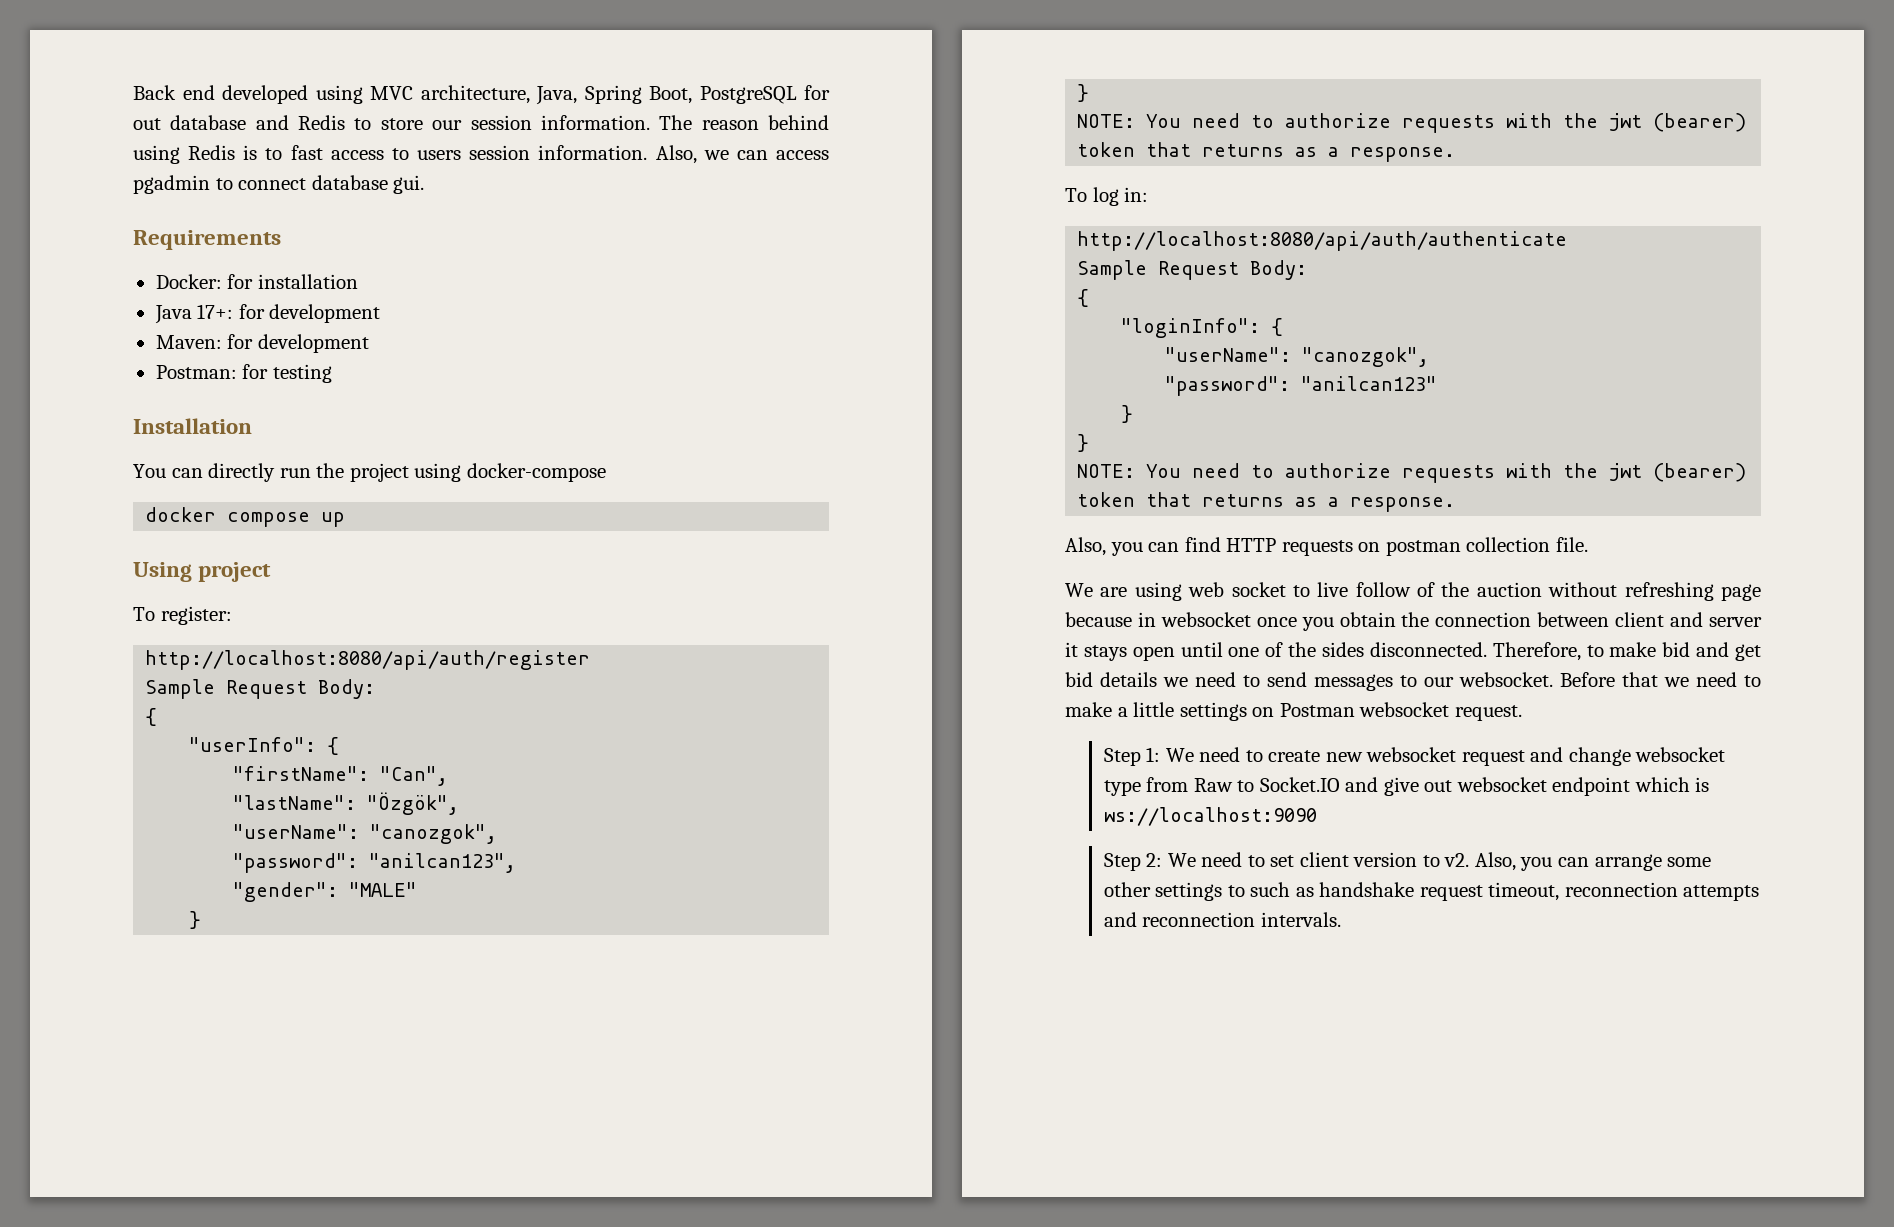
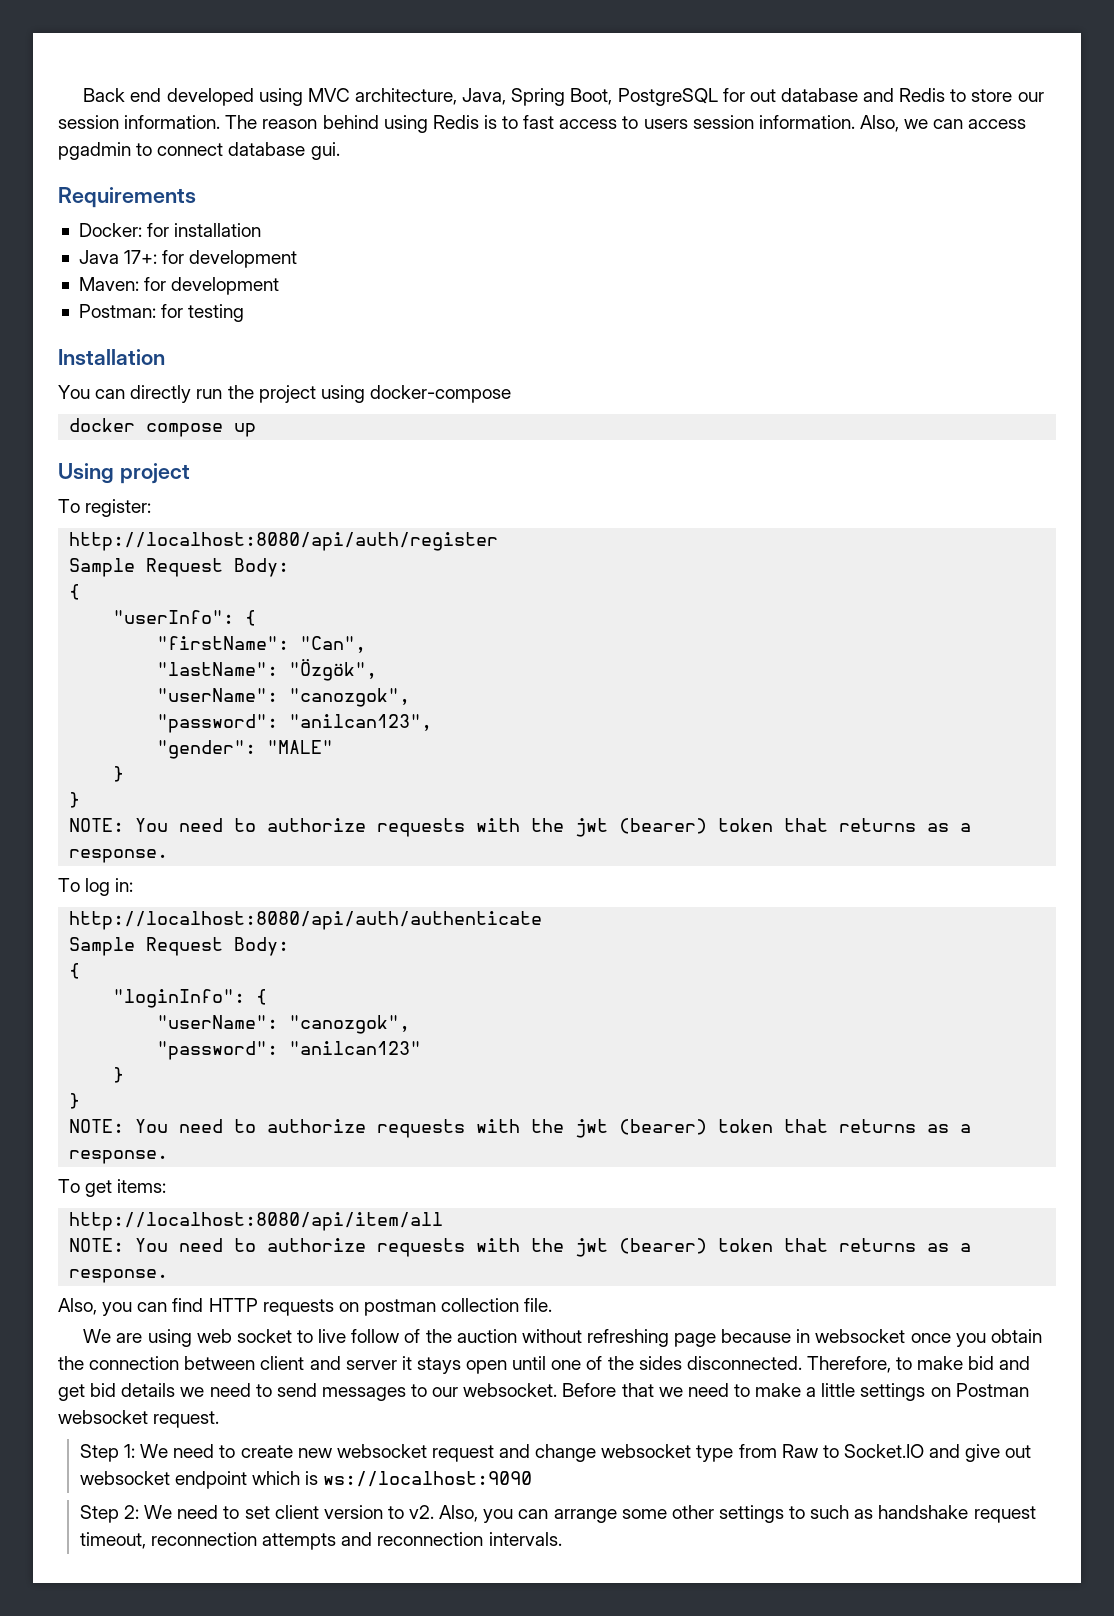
+ To get items:
+ http://localhost:8080/api/item/all
+ NOTE: You need to authorize requests with the jwt (bearer) token that returns as a response.

